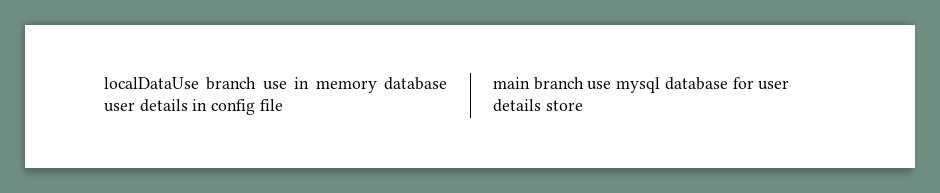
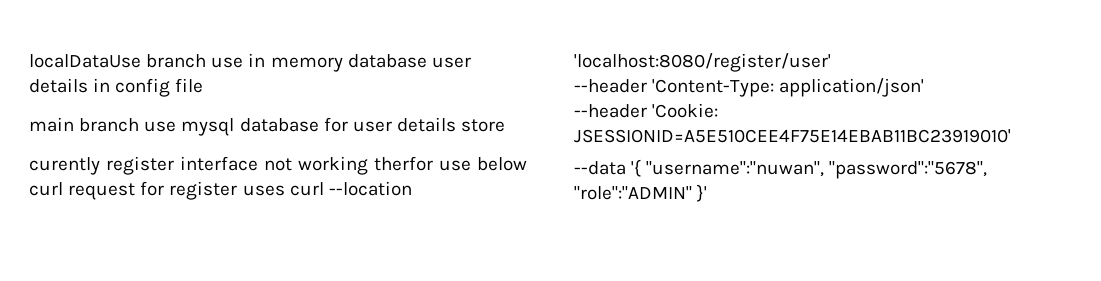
+ curently register interface not working therfor use below curl request for register uses curl --location 'localhost:8080/register/user'
+ --header 'Content-Type: application/json'
+ --header 'Cookie: JSESSIONID=A5E510CEE4F75E14EBAB11BC23919010'
+ --data '{ "username":"nuwan", "password":"5678", "role":"ADMIN" }'

